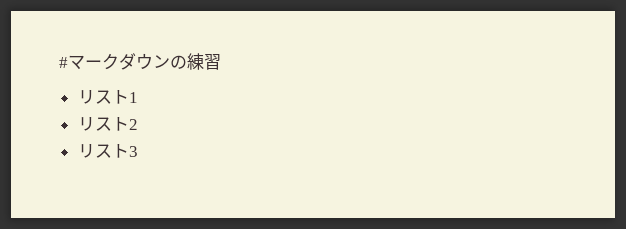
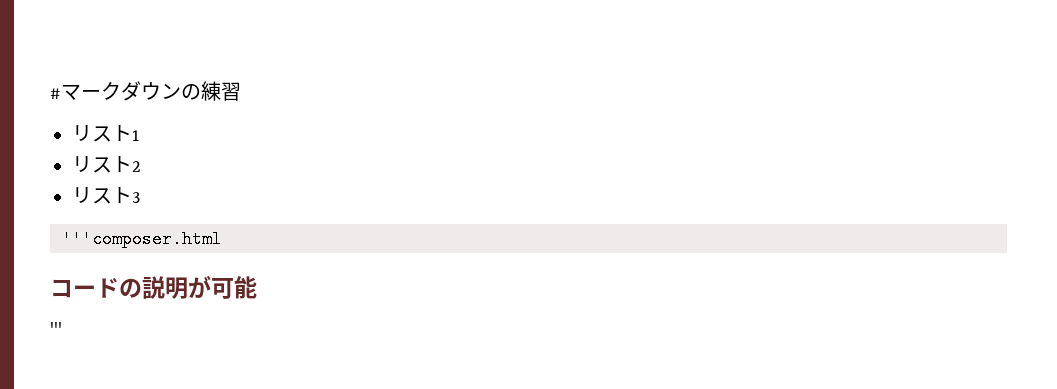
+ '''composer.html
+ コードの説明が可能
+ '''

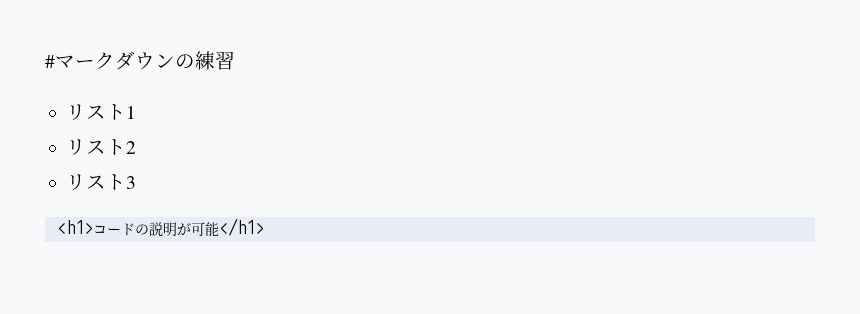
- '''composer.html
- コードの説明が可能
- '''
+ <h1>コードの説明が可能</h1>

